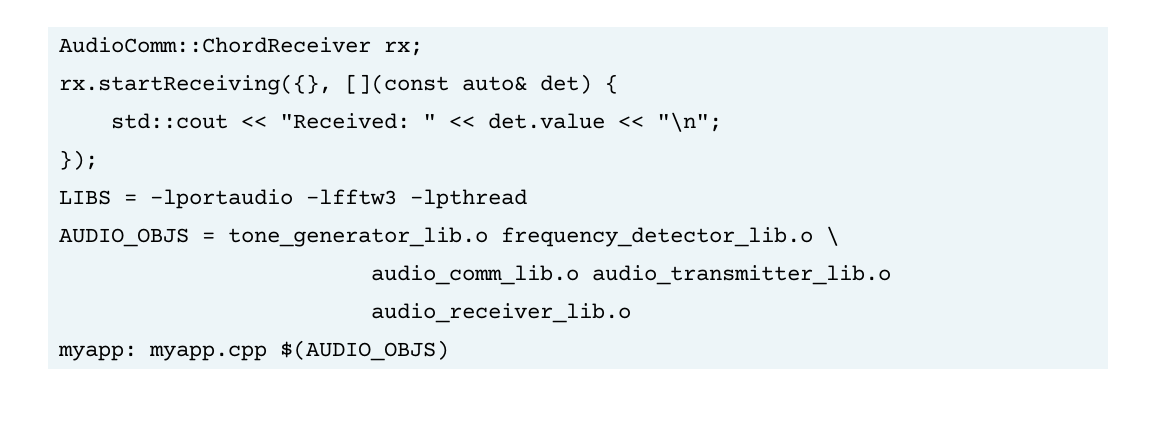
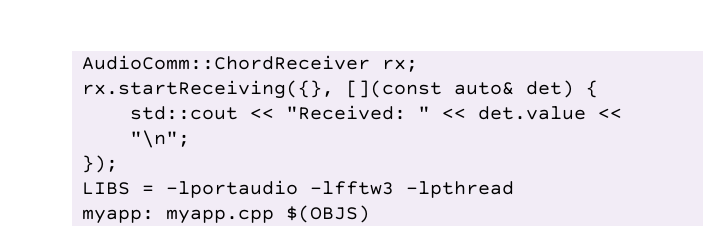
- AUDIO_OBJS = tone_generator_lib.o frequency_detector_lib.o \
- audio_comm_lib.o audio_transmitter_lib.o audio_receiver_lib.o
- myapp: myapp.cpp $(AUDIO_OBJS)
+ myapp: myapp.cpp $(OBJS)

